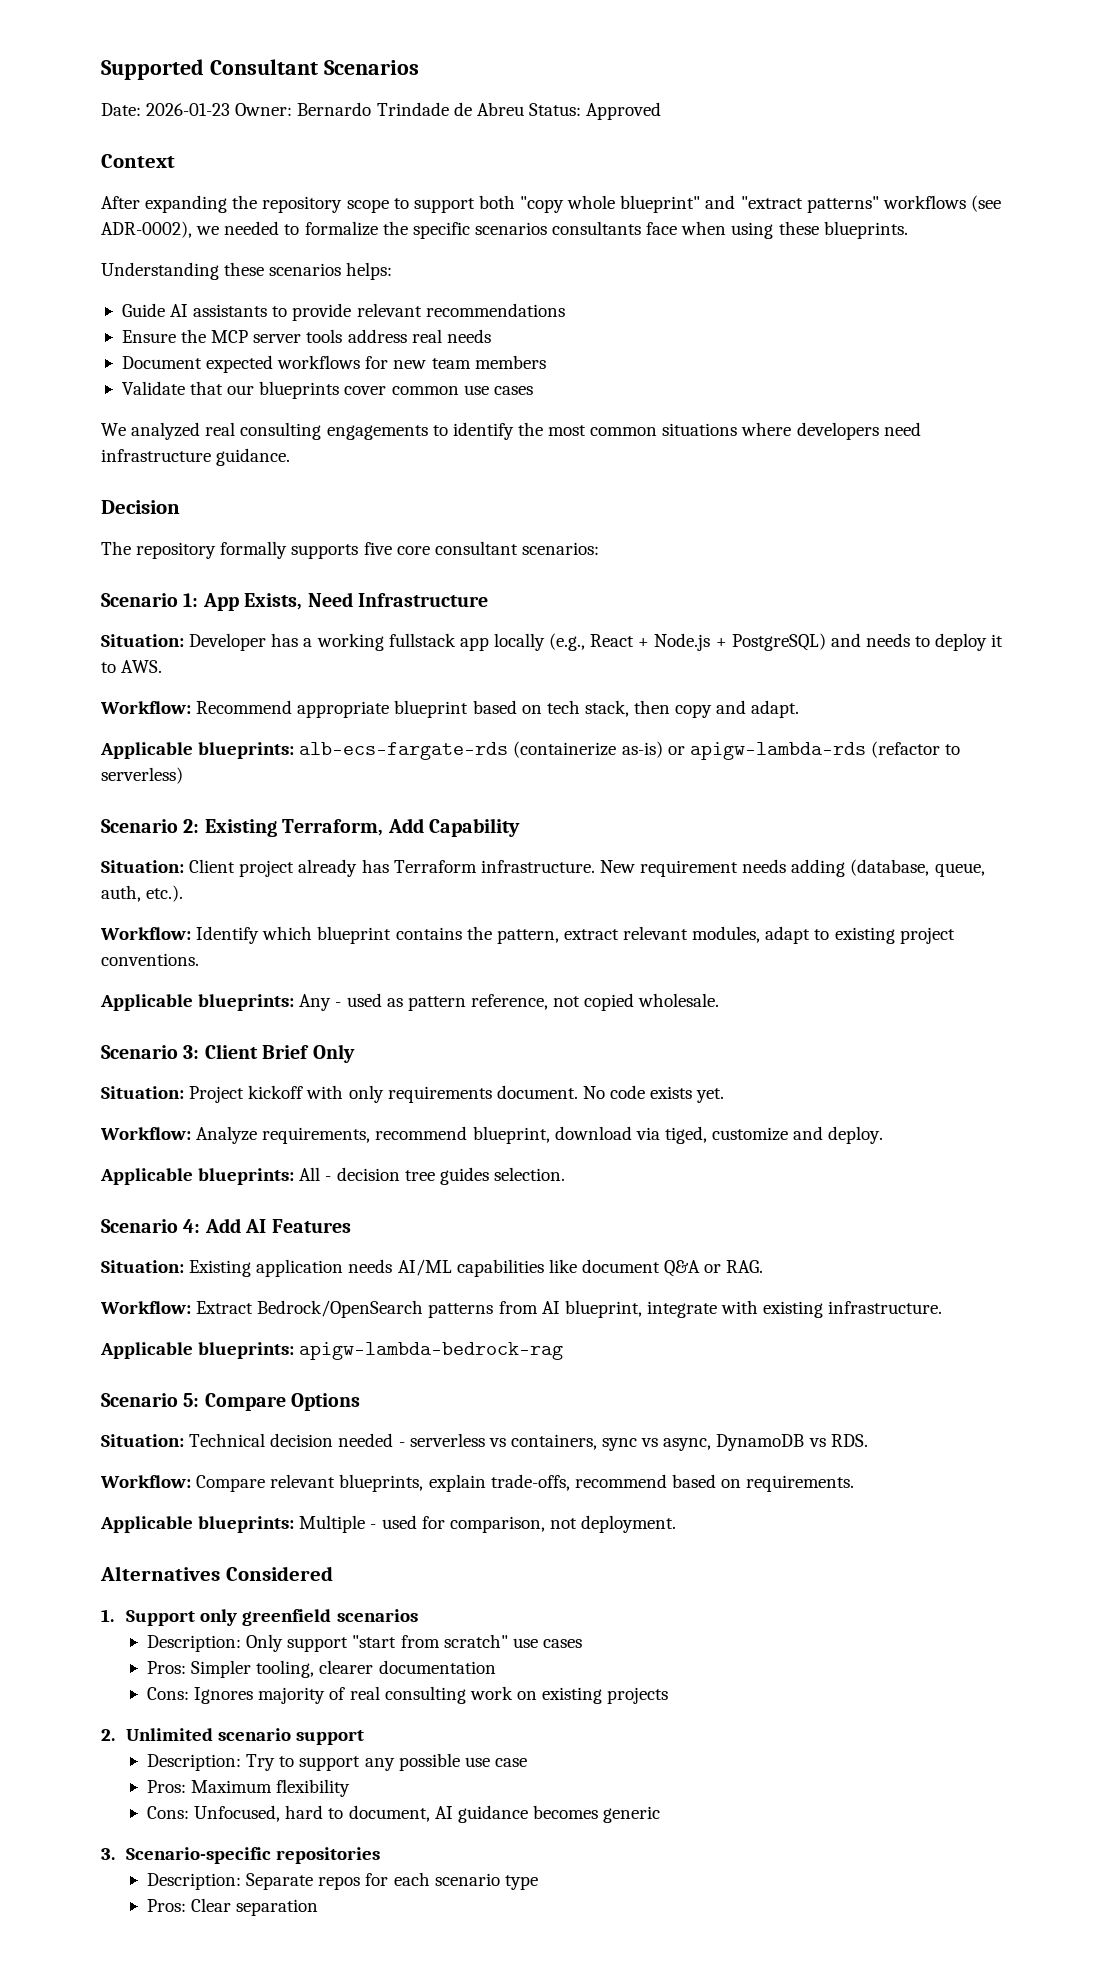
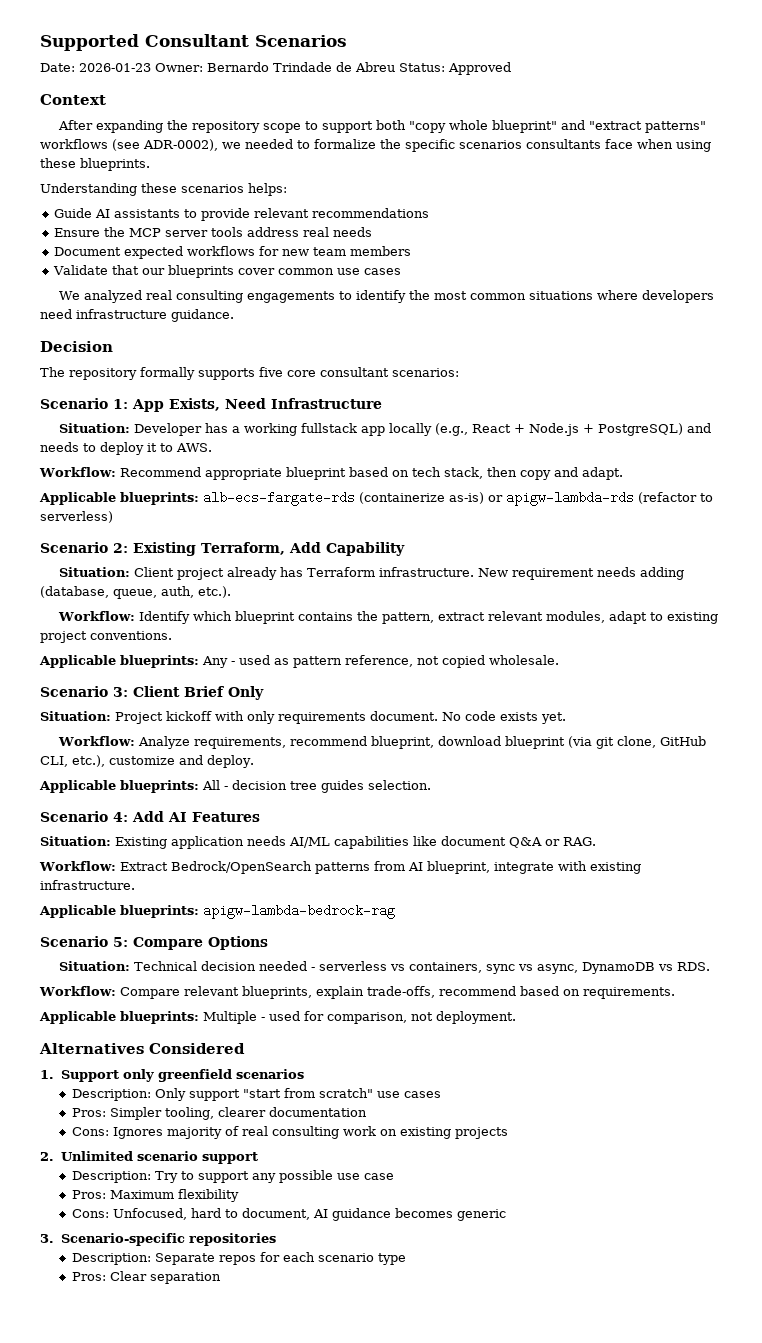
- Workflow: Analyze requirements, recommend blueprint, download via tiged, customize and deploy.
+ Workflow: Analyze requirements, recommend blueprint, download blueprint (via git clone, GitHub CLI, etc.), customize and deploy.

